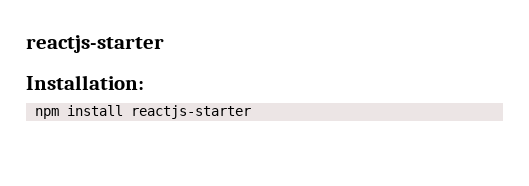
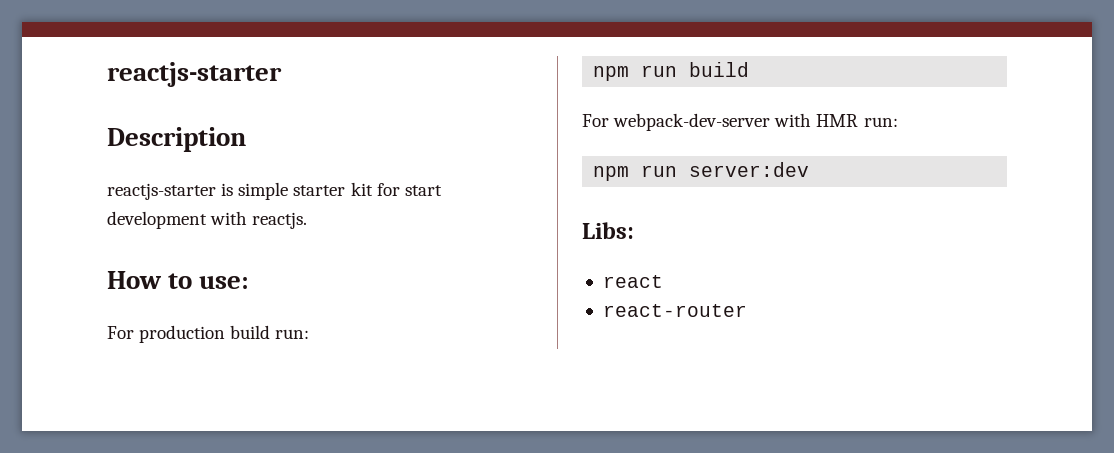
- Installation:
- npm install reactjs-starter
+ Description
+ reactjs-starter is simple starter kit for start development with reactjs.
+ How to use:
+ For production build run:
+ npm run build
+ For webpack-dev-server with HMR run:
+ npm run server:dev
+ Libs:
+ react
+ react-router

